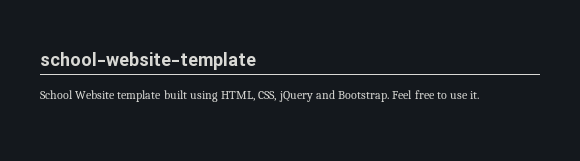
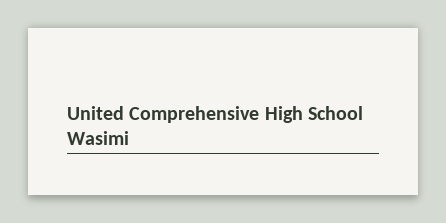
- school-website-template
- School Website template built using HTML, CSS, jQuery and Bootstrap. Feel free to use it.
+ United Comprehensive High School Wasimi

